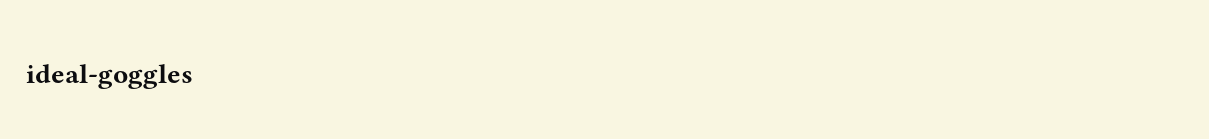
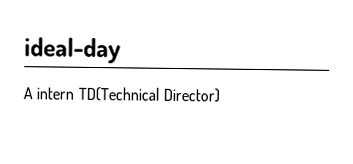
- ideal-goggles
+ ideal-day
+ A intern TD(Technical Director)

